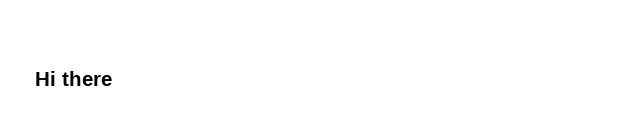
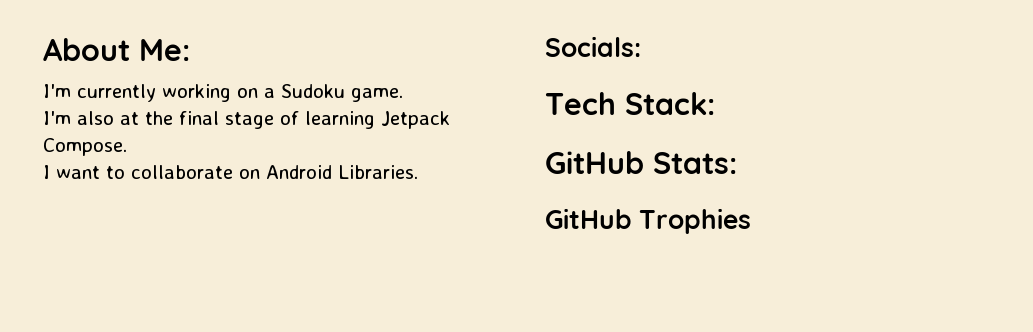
- Hi there
+ About Me:
+ I'm currently working on a Sudoku game.
+ I'm also at the final stage of learning Jetpack Compose.
+ I want to collaborate on Android Libraries.
+ Socials:
+ Tech Stack:
+ GitHub Stats:
+ GitHub Trophies

